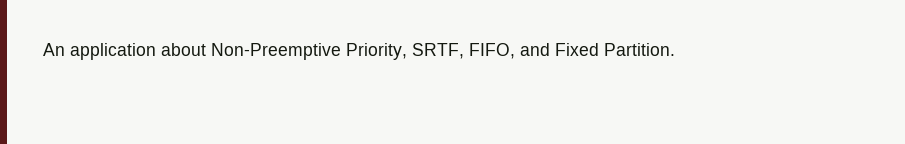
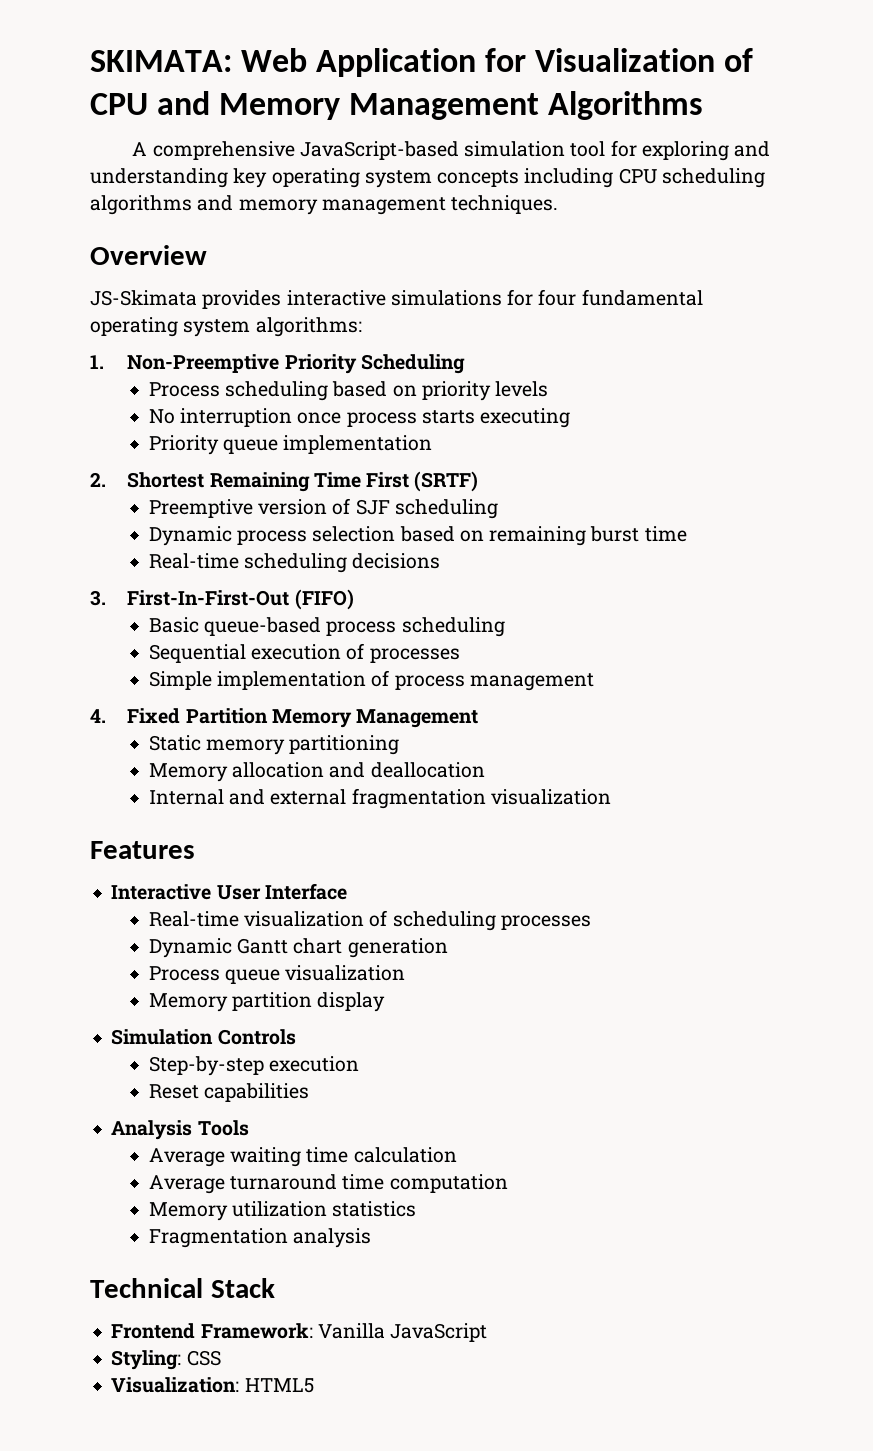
- An application about Non-Preemptive Priority, SRTF, FIFO, and Fixed Partition.
+ SKIMATA: Web Application for Visualization of CPU and Memory Management Algorithms
+ A comprehensive JavaScript-based simulation tool for exploring and understanding key operating system concepts including CPU scheduling algorithms and memory management techniques.
+ Overview
+ JS-Skimata provides interactive simulations for four fundamental operating system algorithms:
+ 1. Non-Preemptive Priority Scheduling
+ Process scheduling based on priority levels
+ No interruption once process starts executing
+ Priority queue implementation
+ 2. Shortest Remaining Time First (SRTF)
+ Preemptive version of SJF scheduling
+ Dynamic process selection based on remaining burst time
+ Real-time scheduling decisions
+ 3. First-In-First-Out (FIFO)
+ Basic queue-based process scheduling
+ Sequential execution of processes
+ Simple implementation of process management
+ 4. Fixed Partition Memory Management
+ Static memory partitioning
+ Memory allocation and deallocation
+ Internal and external fragmentation visualization
+ Features
+ Interactive User Interface
+ Real-time visualization of scheduling processes
+ Dynamic Gantt chart generation
+ Process queue visualization
+ Memory partition display
+ Simulation Controls
+ Step-by-step execution
+ Reset capabilities
+ Analysis Tools
+ Average waiting time calculation
+ Average turnaround time computation
+ Memory utilization statistics
+ Fragmentation analysis
+ Technical Stack
+ Frontend Framework: Vanilla JavaScript
+ Styling: CSS
+ Visualization: HTML5

